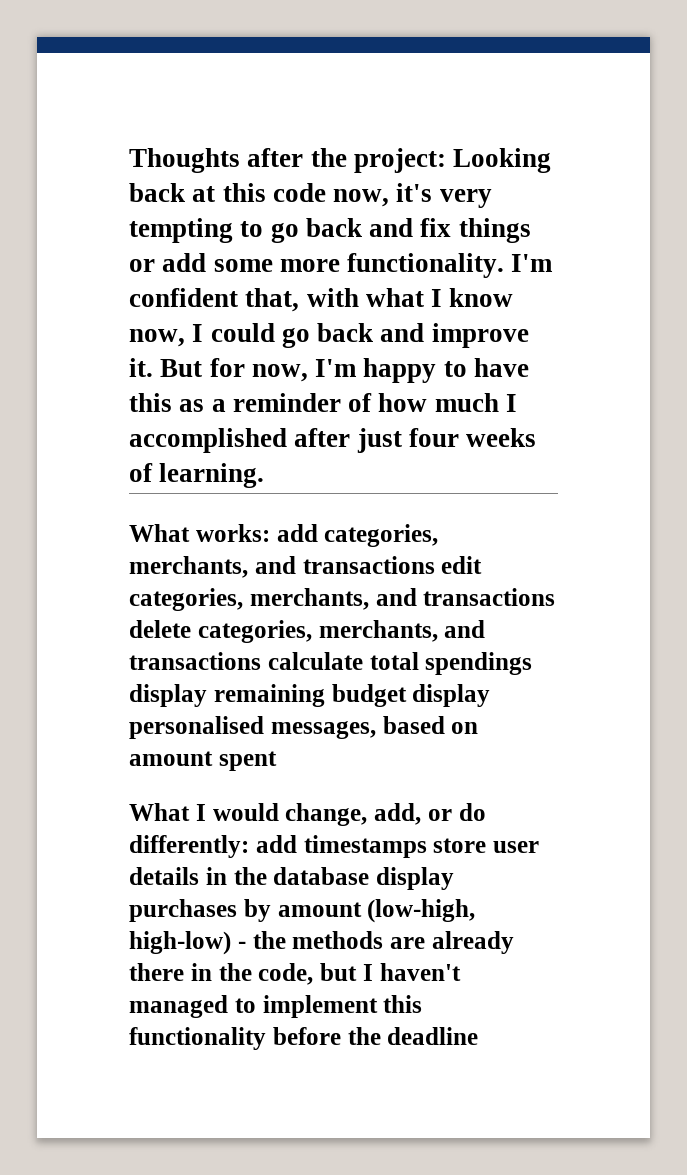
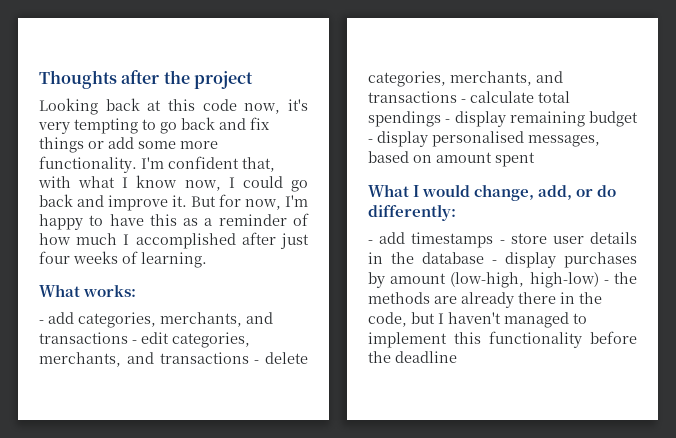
- Thoughts after the project: Looking back at this code now, it's very tempting to go back and fix things or add some more functionality.
+ Thoughts after the project
+ Looking back at this code now, it's very tempting to go back and fix things or add some more functionality.
- What works: add categories, merchants, and transactions edit categories, merchants, and transactions delete categories, merchants, and transactions calculate total spendings display remaining budget display personalised messages, based on amount spent
+ What works:
+ - add categories, merchants, and transactions - edit categories, merchants, and transactions - delete categories, merchants, and transactions - calculate total spendings - display remaining budget - display personalised messages, based on amount spent
- What I would change, add, or do differently: add timestamps store user details in the database display purchases by amount (low-high, high-low) - the methods are already there in the code, but I haven't managed to implement this functionality before the deadline
+ What I would change, add, or do differently:
+ - add timestamps - store user details in the database - display purchases by amount (low-high, high-low) - the methods are already there in the code, but I haven't managed to implement this functionality before the deadline

